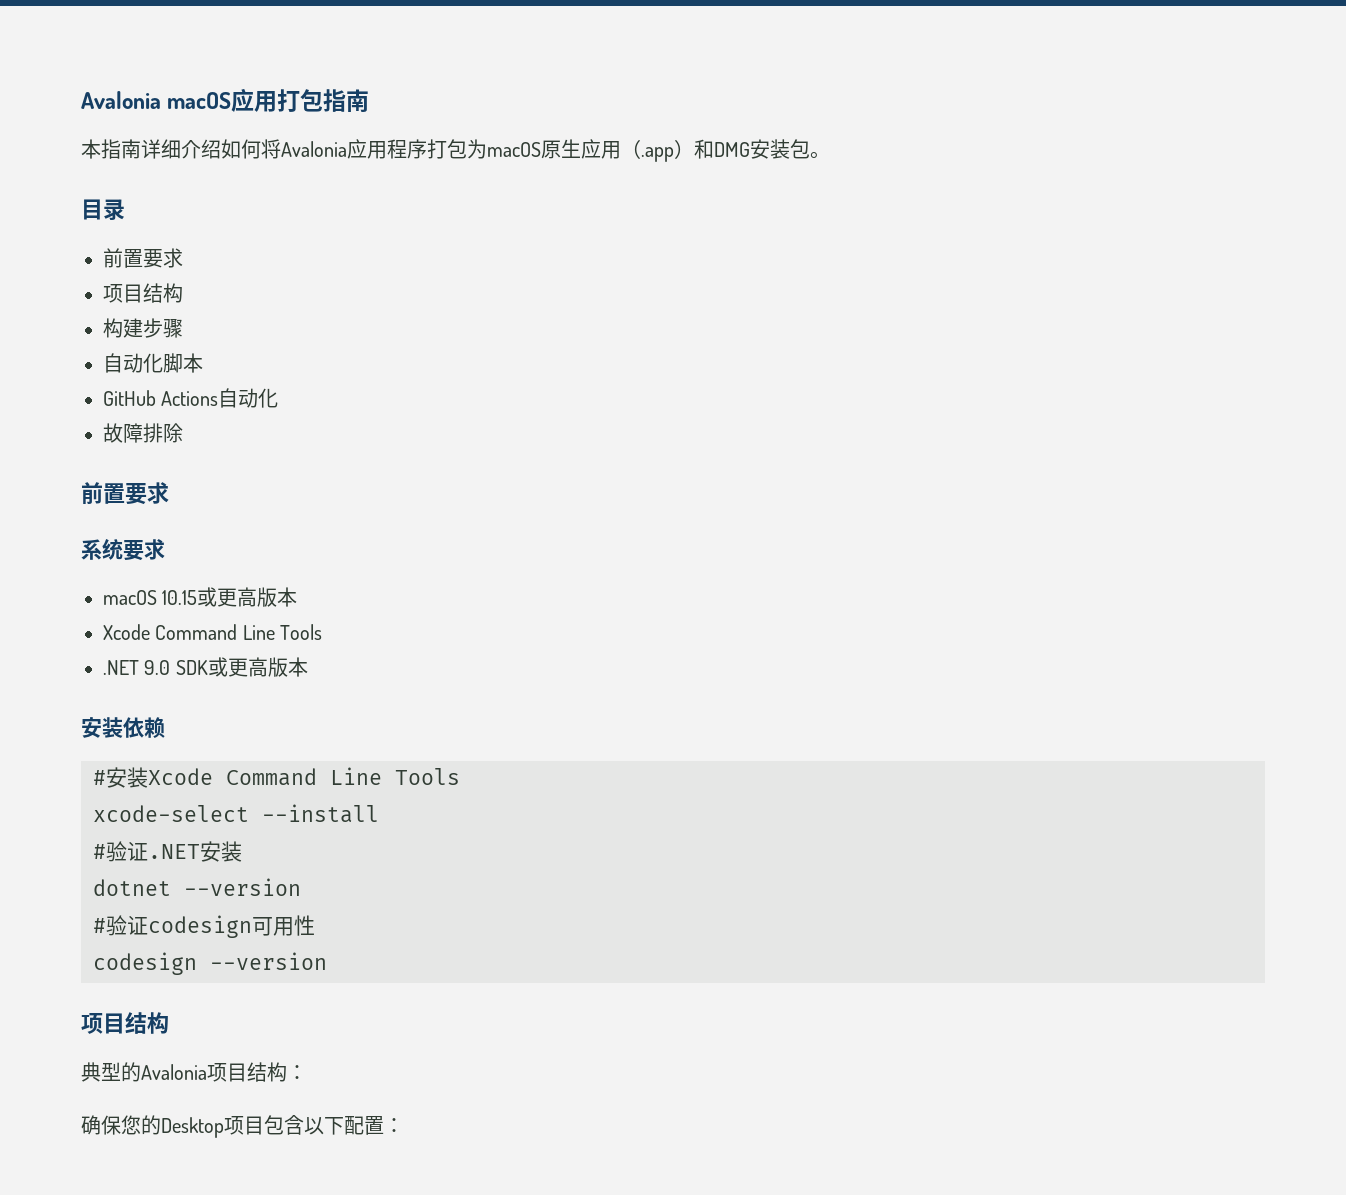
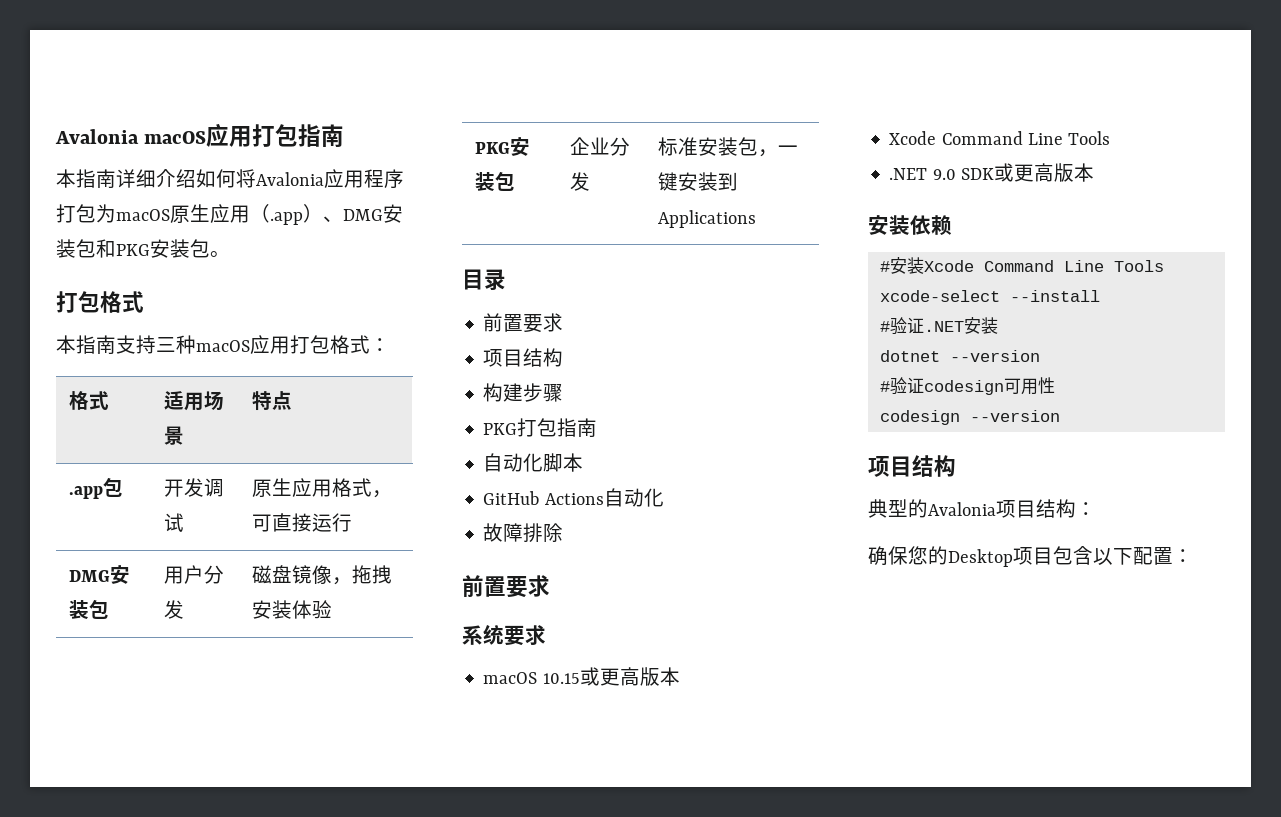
- 本指南详细介绍如何将Avalonia应用程序打包为macOS原生应用（.app）和DMG安装包。
+ 本指南详细介绍如何将Avalonia应用程序打包为macOS原生应用（.app）、DMG安装包和PKG安装包。
+ 打包格式
+ 本指南支持三种macOS应用打包格式：
+ 格式 | 适用场景 | 特点
+ .app包 | 开发调试 | 原生应用格式，可直接运行
+ DMG安装包 | 用户分发 | 磁盘镜像，拖拽安装体验
+ PKG安装包 | 企业分发 | 标准安装包，一键安装到Applications
+ PKG打包指南

